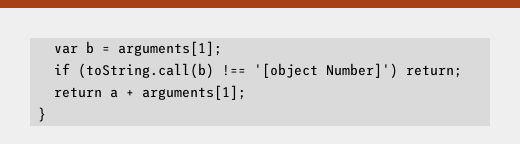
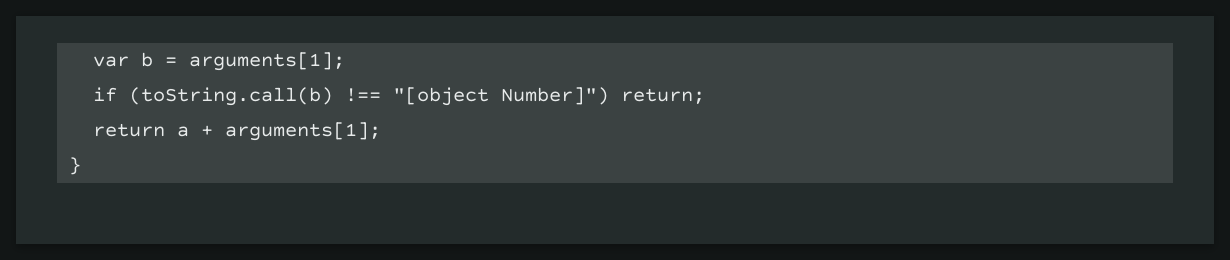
- if (toString.call(b) !== '[object Number]') return;
+ if (toString.call(b) !== "[object Number]") return;

